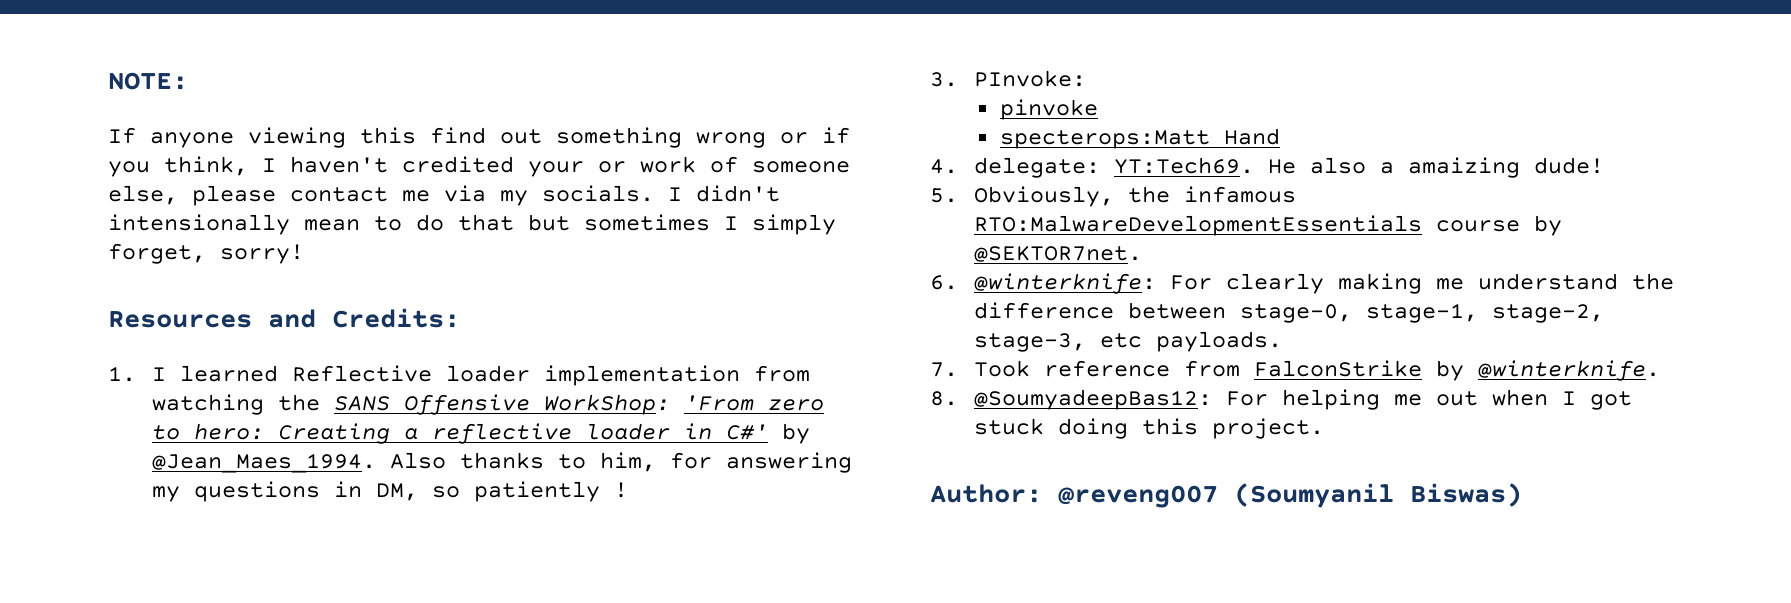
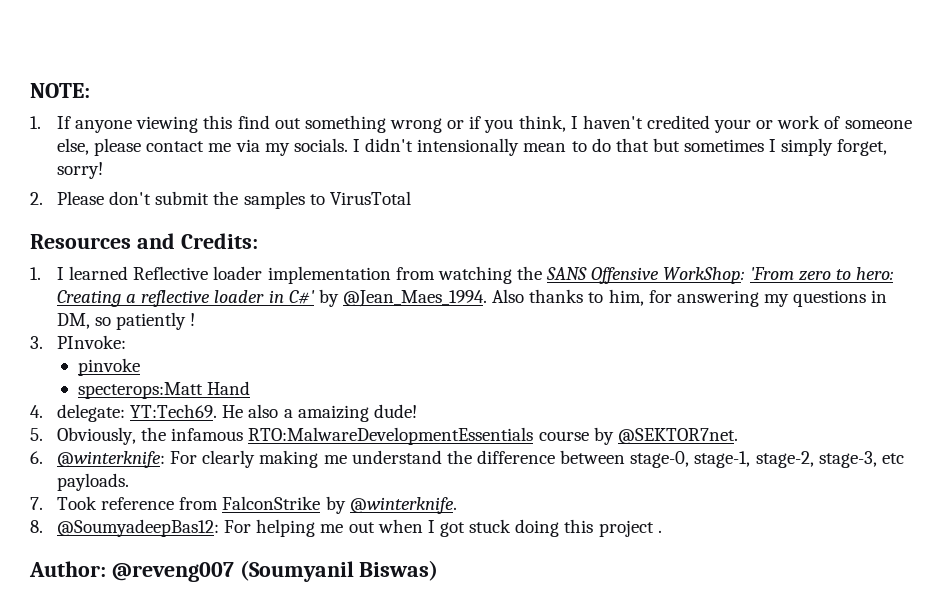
- If anyone viewing this find out something wrong or if you think, I haven't credited your or work of someone else, please contact me via my socials.
+ 1. If anyone viewing this find out something wrong or if you think, I haven't credited your or work of someone else, please contact me via my socials.
+ 2. Please don't submit the samples to VirusTotal
- 8. @SoumyadeepBas12: For helping me out when I got stuck doing this project.
+ 8. @SoumyadeepBas12: For helping me out when I got stuck doing this project .

